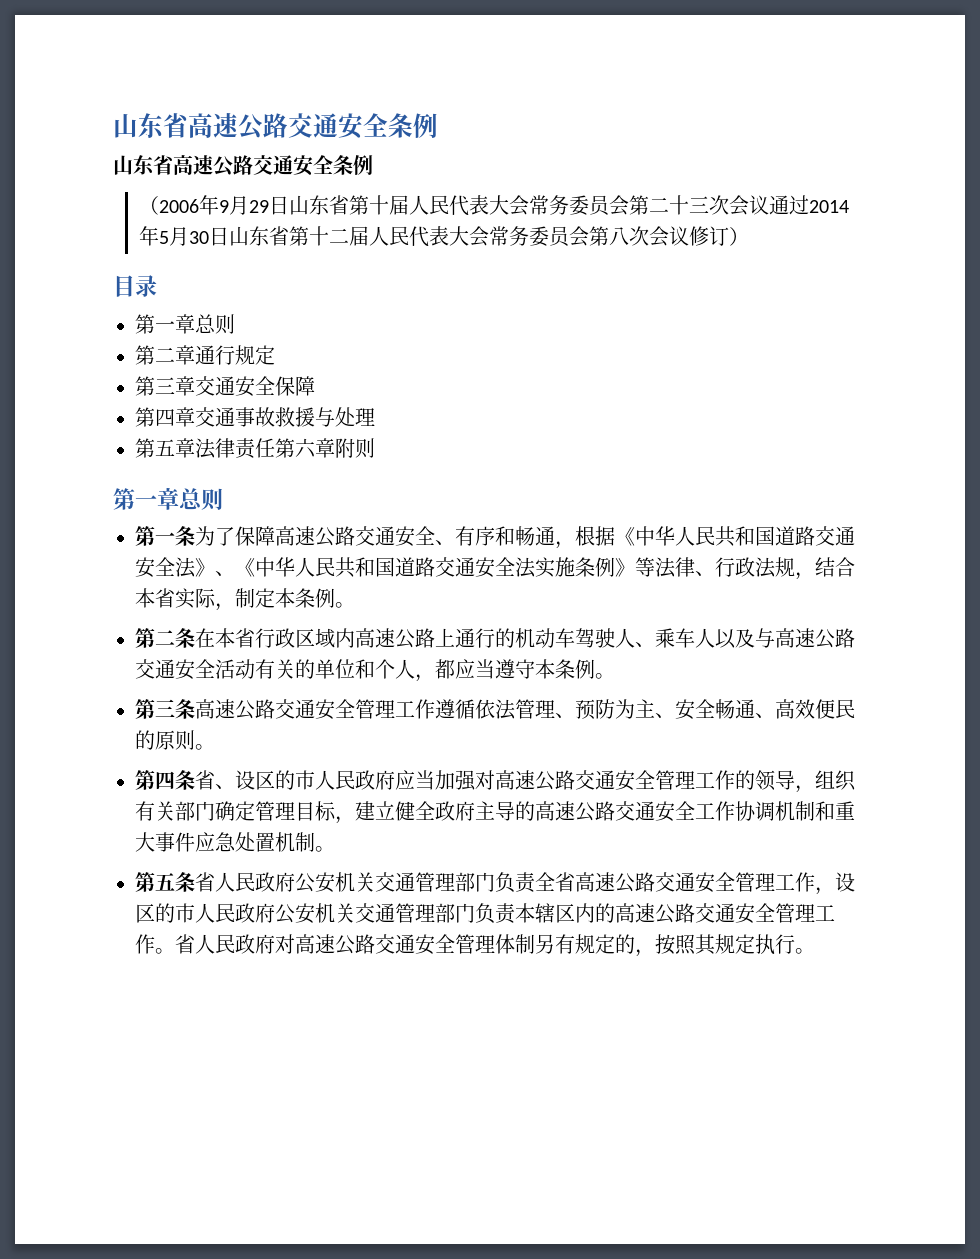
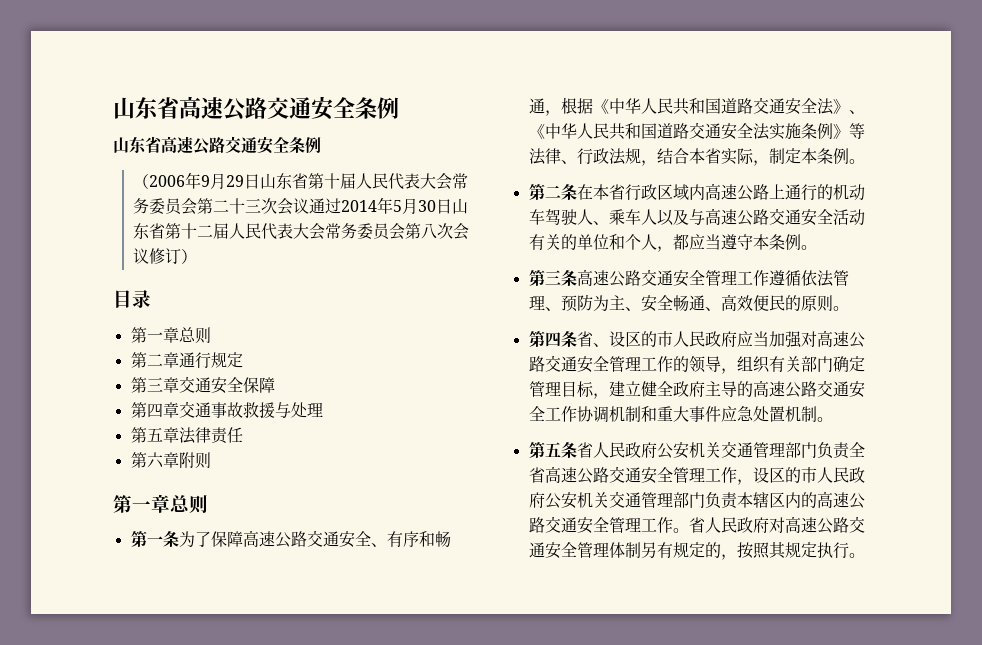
- 第五章法律责任第六章附则
+ 第五章法律责任
+ 第六章附则

